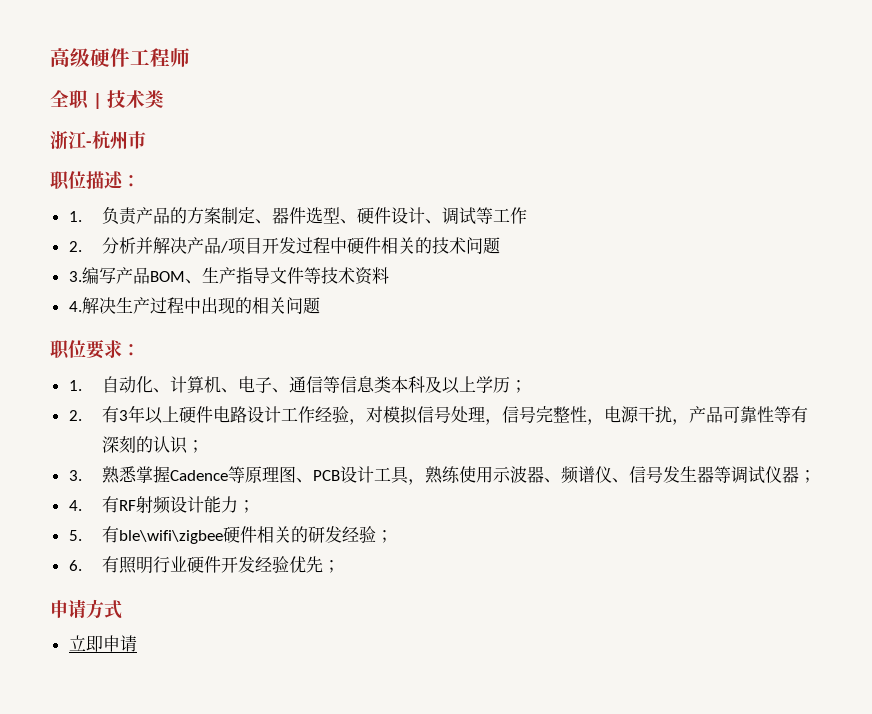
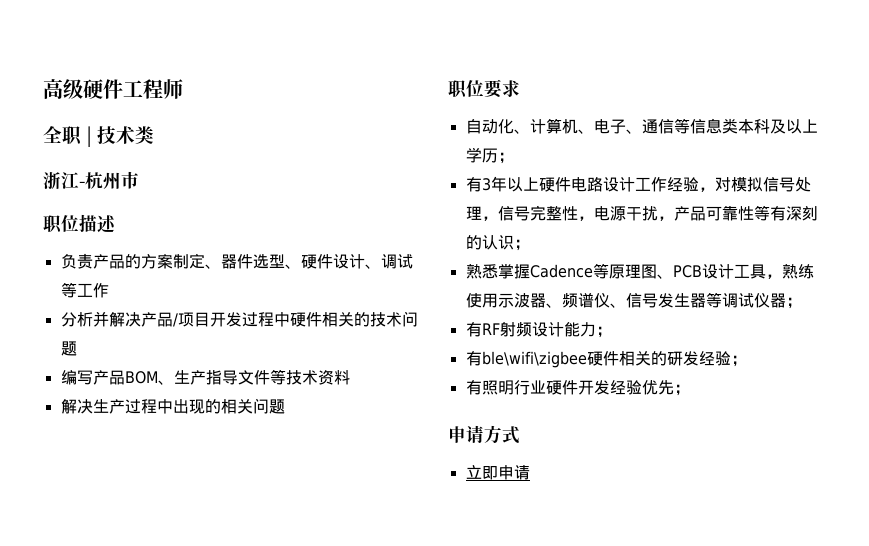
- 职位描述：
- 1.负责产品的方案制定、器件选型、硬件设计、调试等工作
+ 职位描述
+ 负责产品的方案制定、器件选型、硬件设计、调试等工作
- 2.分析并解决产品/项目开发过程中硬件相关的技术问题
+ 分析并解决产品/项目开发过程中硬件相关的技术问题
- 3.编写产品BOM、生产指导文件等技术资料
+ 编写产品BOM、生产指导文件等技术资料
- 4.解决生产过程中出现的相关问题
+ 解决生产过程中出现的相关问题
- 职位要求：
- 1.自动化、计算机、电子、通信等信息类本科及以上学历；
+ 职位要求
+ 自动化、计算机、电子、通信等信息类本科及以上学历；
- 2.有3年以上硬件电路设计工作经验，对模拟信号处理，信号完整性，电源干扰，产品可靠性等有深刻的认识；
+ 有3年以上硬件电路设计工作经验，对模拟信号处理，信号完整性，电源干扰，产品可靠性等有深刻的认识；
- 3.熟悉掌握Cadence等原理图、PCB设计工具，熟练使用示波器、频谱仪、信号发生器等调试仪器；
+ 熟悉掌握Cadence等原理图、PCB设计工具，熟练使用示波器、频谱仪、信号发生器等调试仪器；
- 4.有RF射频设计能力；
+ 有RF射频设计能力；
- 5.有ble\wifi\zigbee硬件相关的研发经验；
+ 有ble\wifi\zigbee硬件相关的研发经验；
- 6.有照明行业硬件开发经验优先；
+ 有照明行业硬件开发经验优先；

